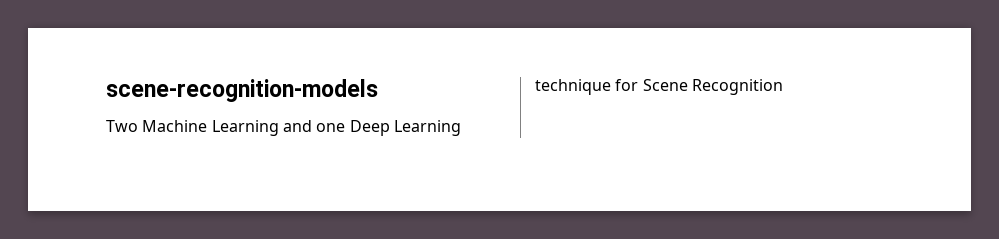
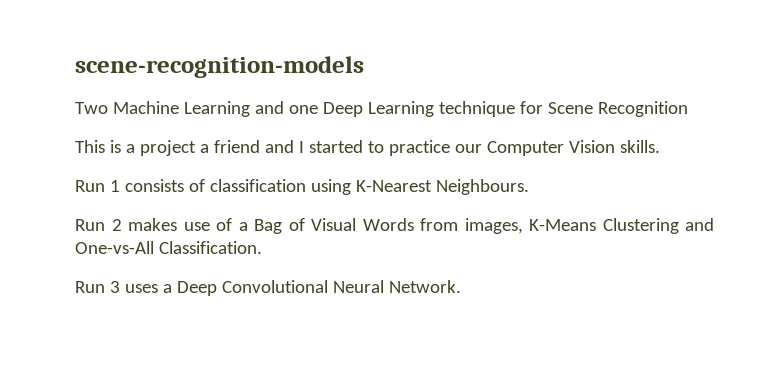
+ This is a project a friend and I started to practice our Computer Vision skills.
+ Run 1 consists of classification using K-Nearest Neighbours.
+ Run 2 makes use of a Bag of Visual Words from images, K-Means Clustering and One-vs-All Classification.
+ Run 3 uses a Deep Convolutional Neural Network.

